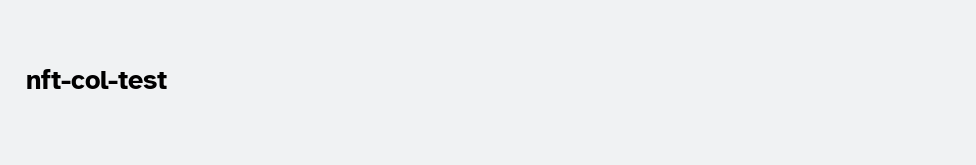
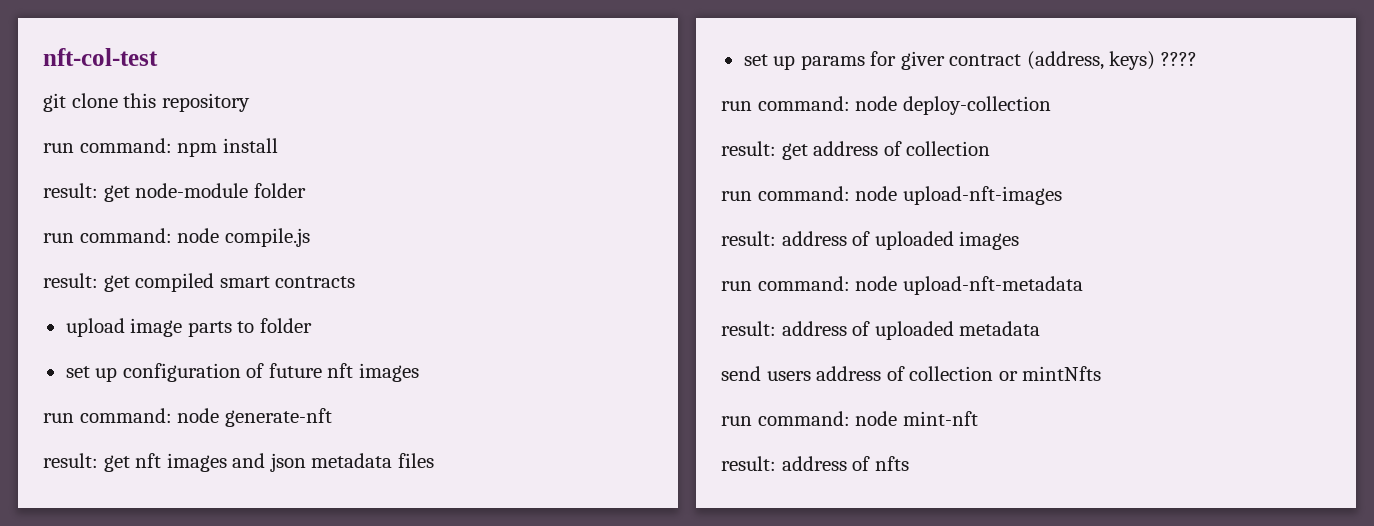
+ git clone this repository
+ run command: npm install
+ result: get node-module folder
+ run command: node compile.js
+ result: get compiled smart contracts
+ upload image parts to folder
+ set up configuration of future nft images
+ run command: node generate-nft
+ result: get nft images and json metadata files
+ set up params for giver contract (address, keys) ????
+ run command: node deploy-collection
+ result: get address of collection
+ run command: node upload-nft-images
+ result: address of uploaded images
+ run command: node upload-nft-metadata
+ result: address of uploaded metadata
+ send users address of collection or mintNfts
+ run command: node mint-nft
+ result: address of nfts

